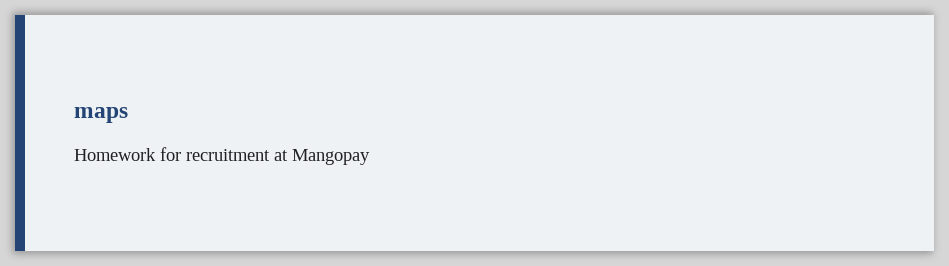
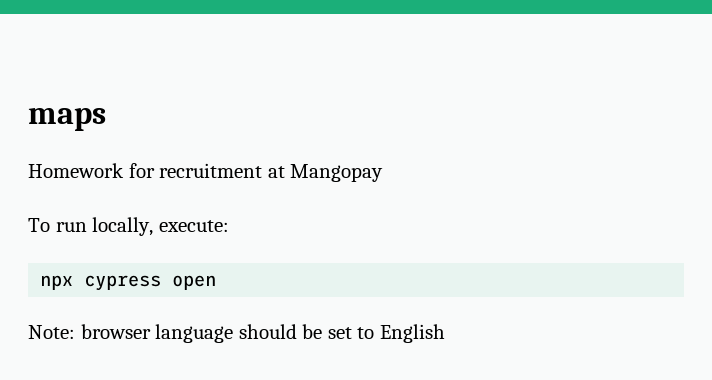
+ To run locally, execute:
+ npx cypress open
+ Note: browser language should be set to English

